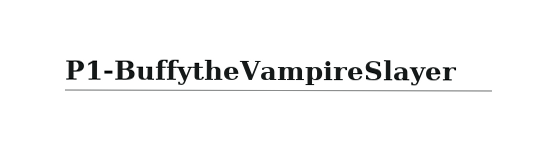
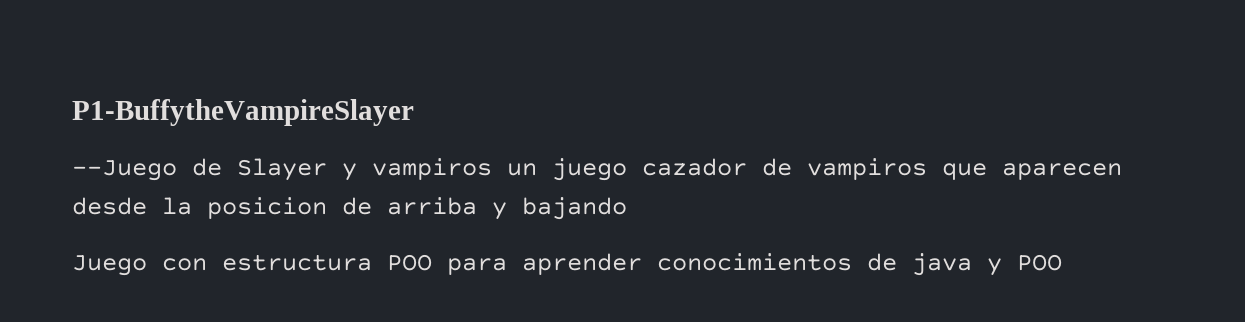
+ --Juego de Slayer y vampiros un juego cazador de vampiros que aparecen desde la posicion de arriba y bajando
+ Juego con estructura POO para aprender conocimientos de java y POO

